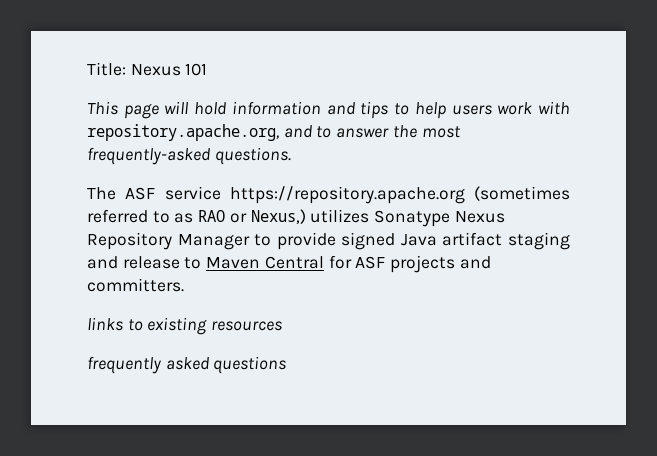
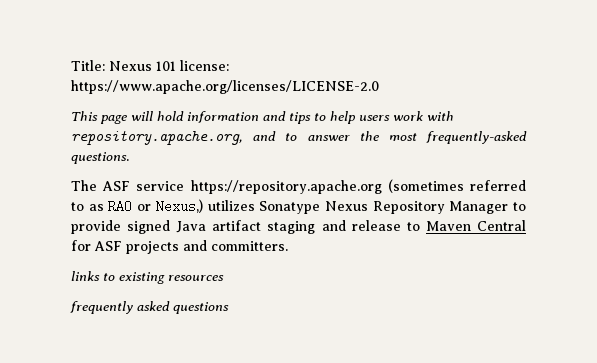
- Title: Nexus 101
+ Title: Nexus 101 license: https://www.apache.org/licenses/LICENSE-2.0

